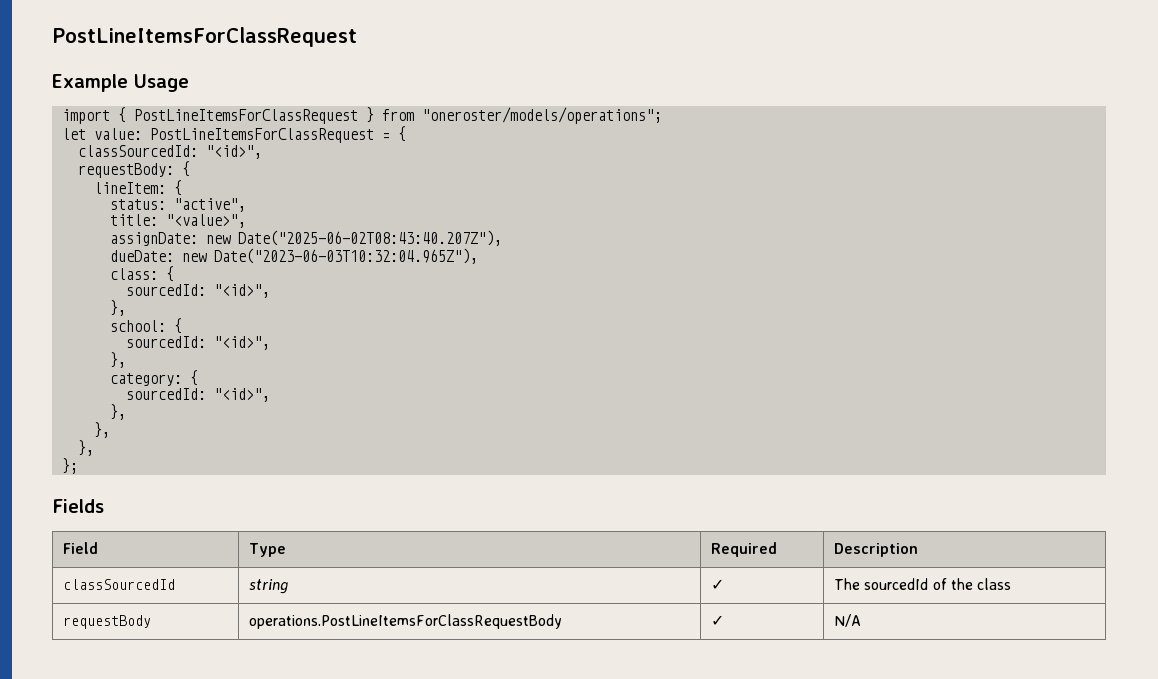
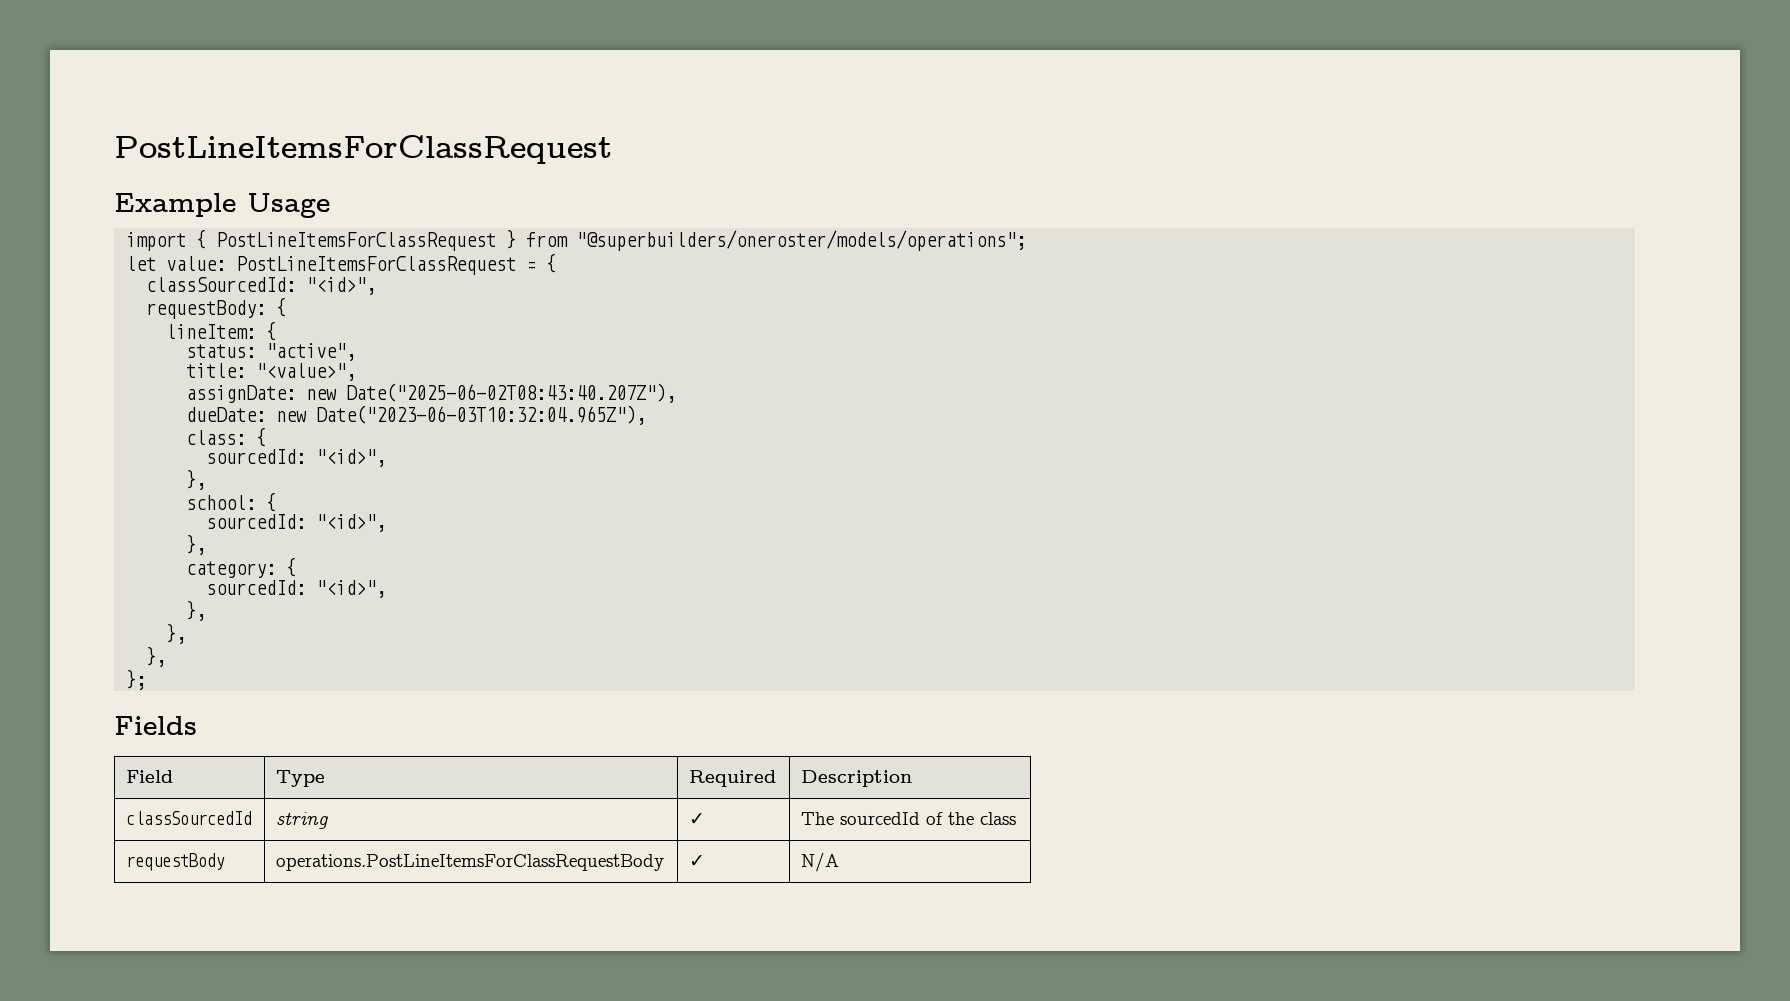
- import { PostLineItemsForClassRequest } from "oneroster/models/operations";
+ import { PostLineItemsForClassRequest } from "@superbuilders/oneroster/models/operations";

